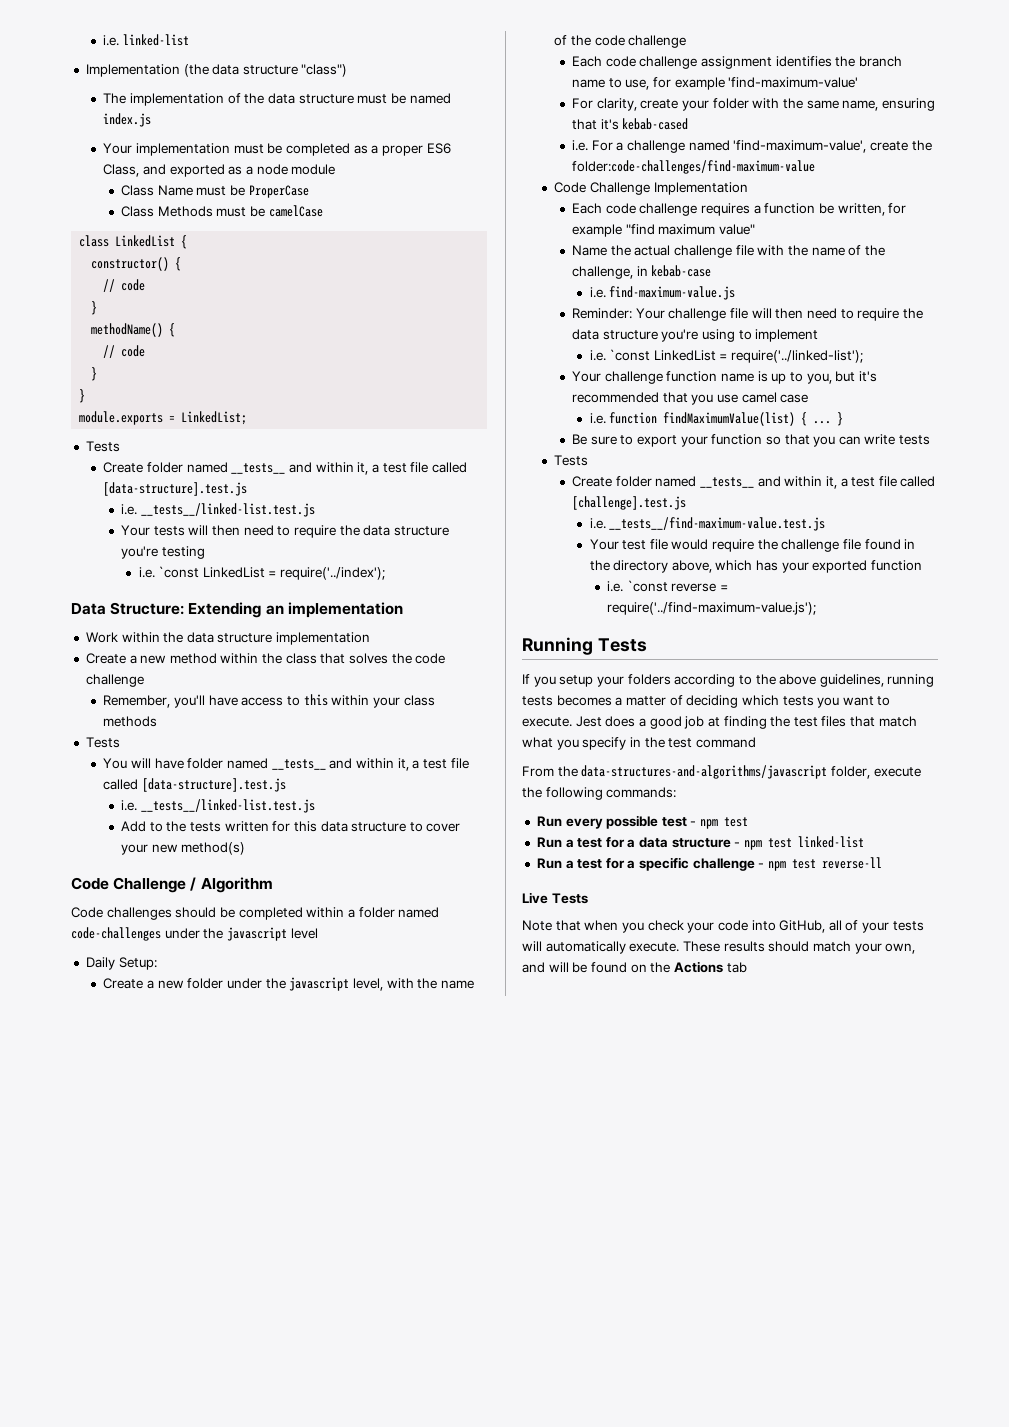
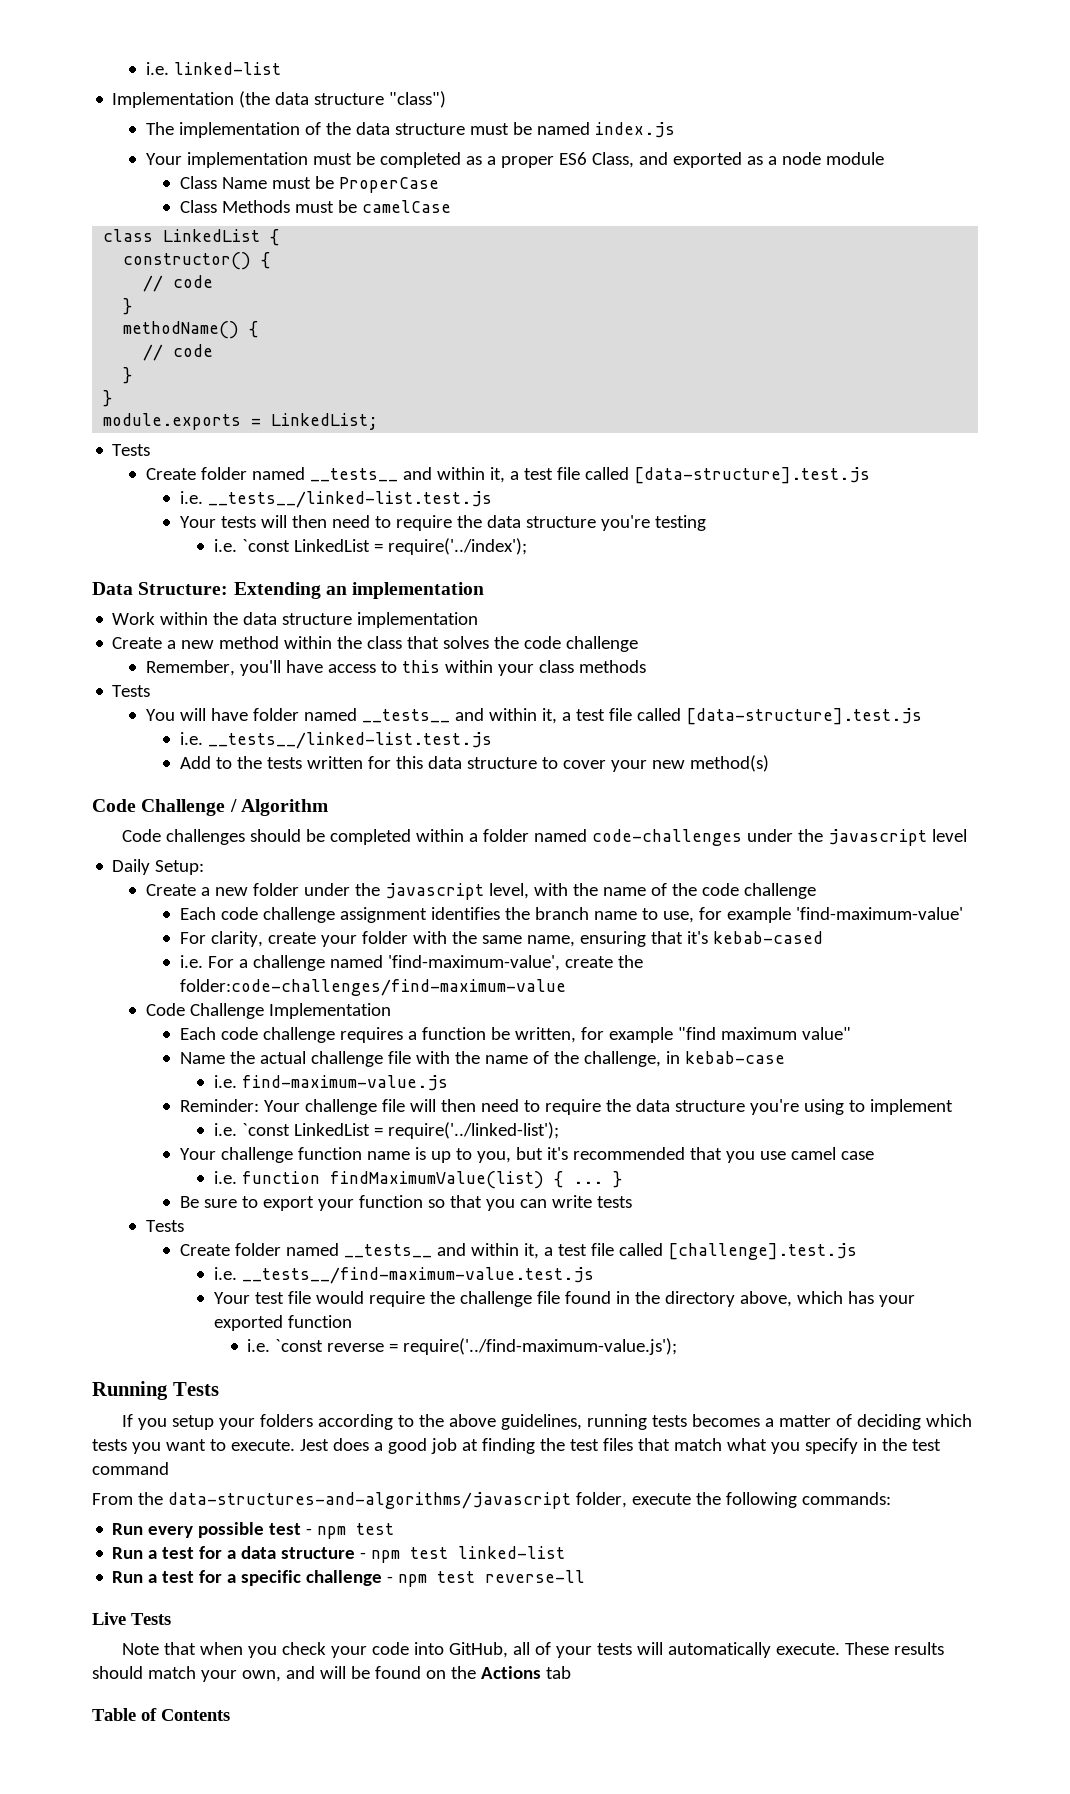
+ Table of Contents

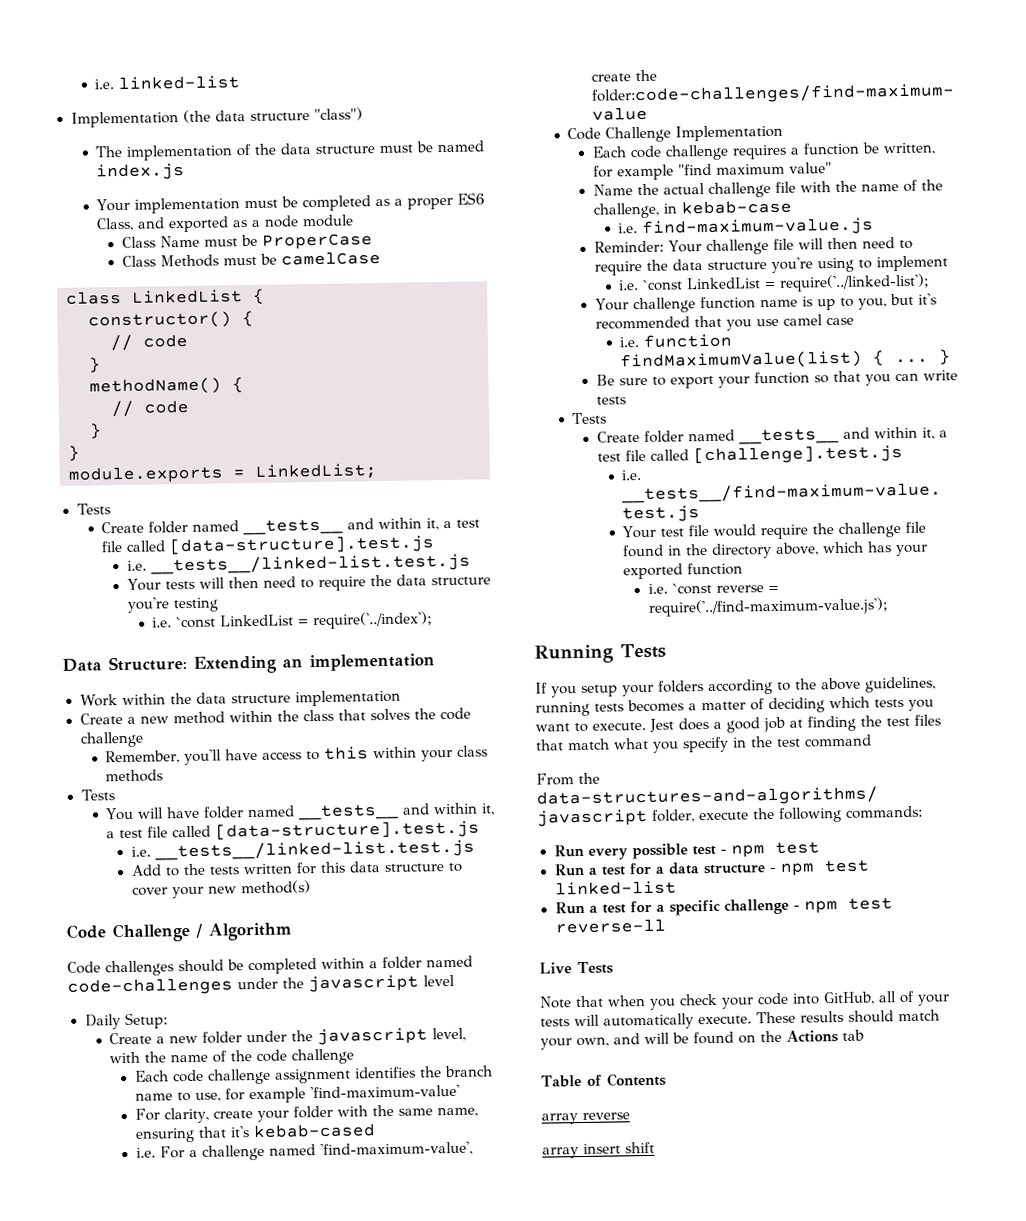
+ array reverse
+ array insert shift

